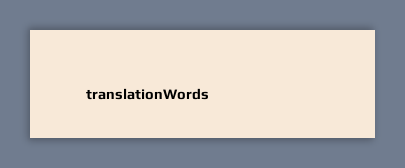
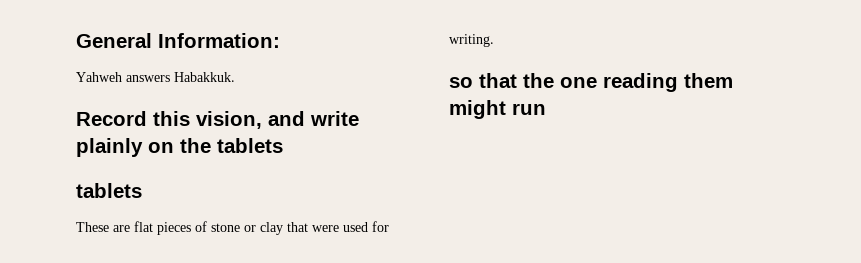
- translationWords
+ General Information:
+ Yahweh answers Habakkuk.
+ Record this vision, and write plainly on the tablets
+ tablets
+ These are flat pieces of stone or clay that were used for writing.
+ so that the one reading them might run

